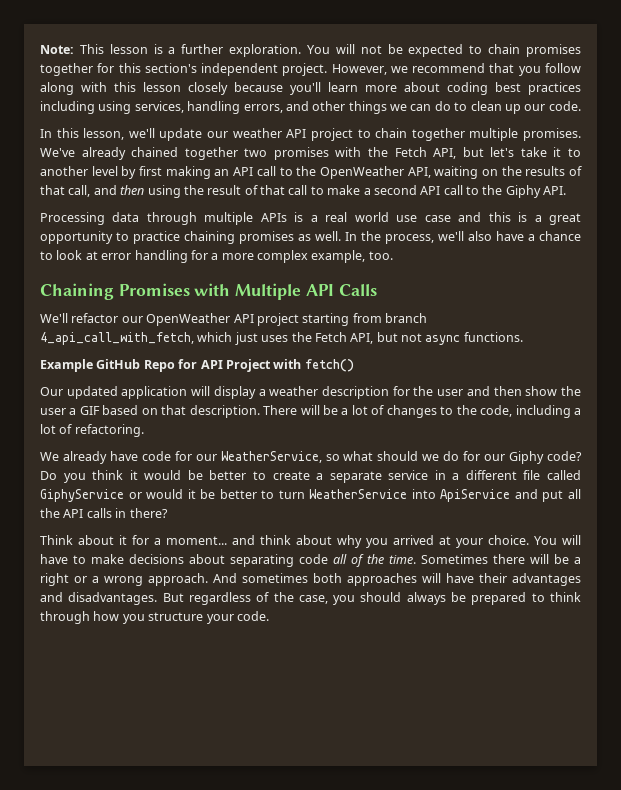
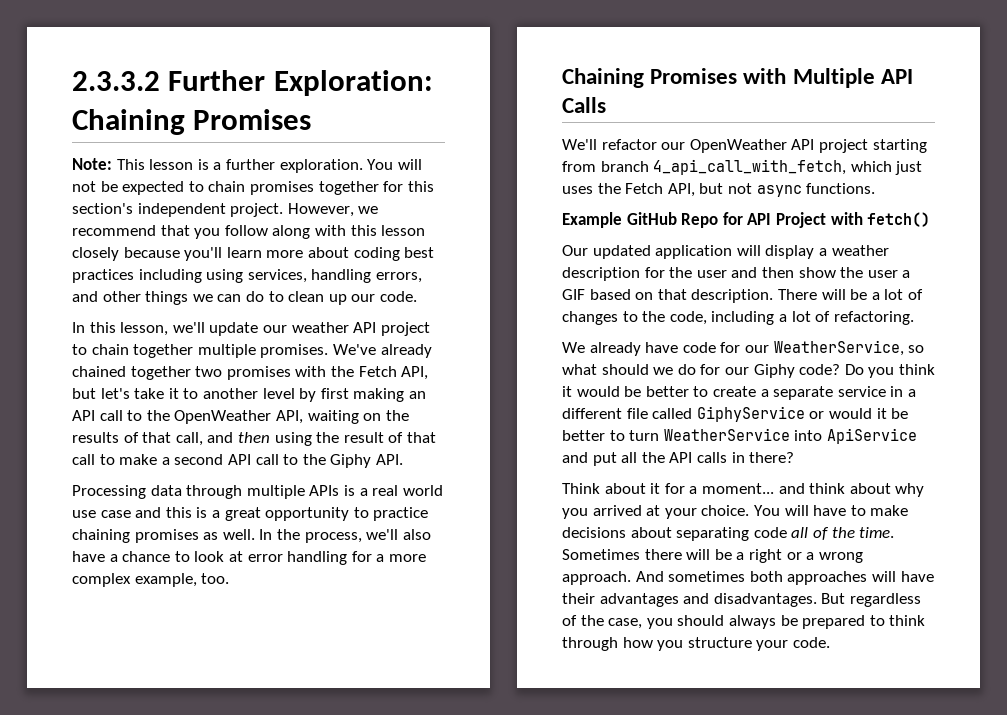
+ 2.3.3.2 Further Exploration: Chaining Promises

